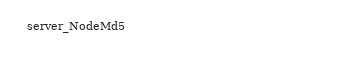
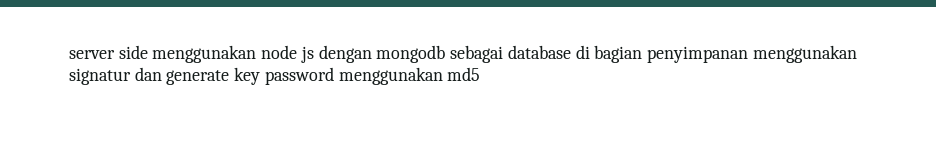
- server_NodeMd5
+ server side menggunakan node js dengan mongodb sebagai database di bagian penyimpanan menggunakan signatur dan generate key password menggunakan md5

